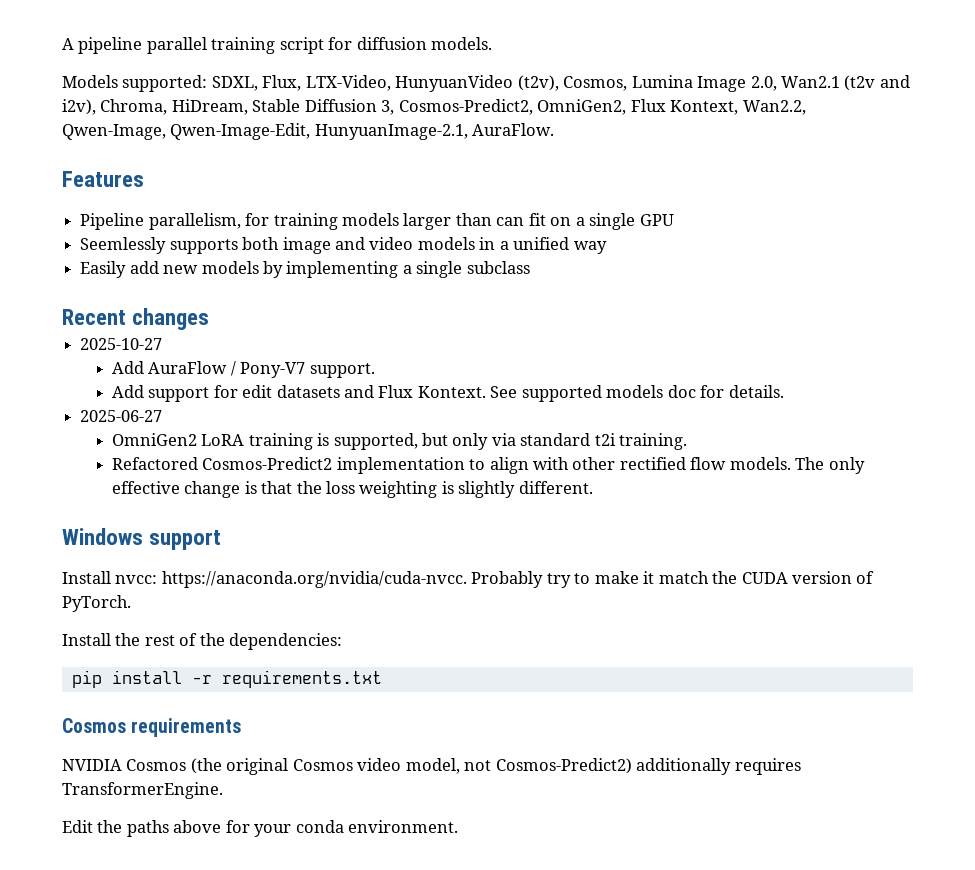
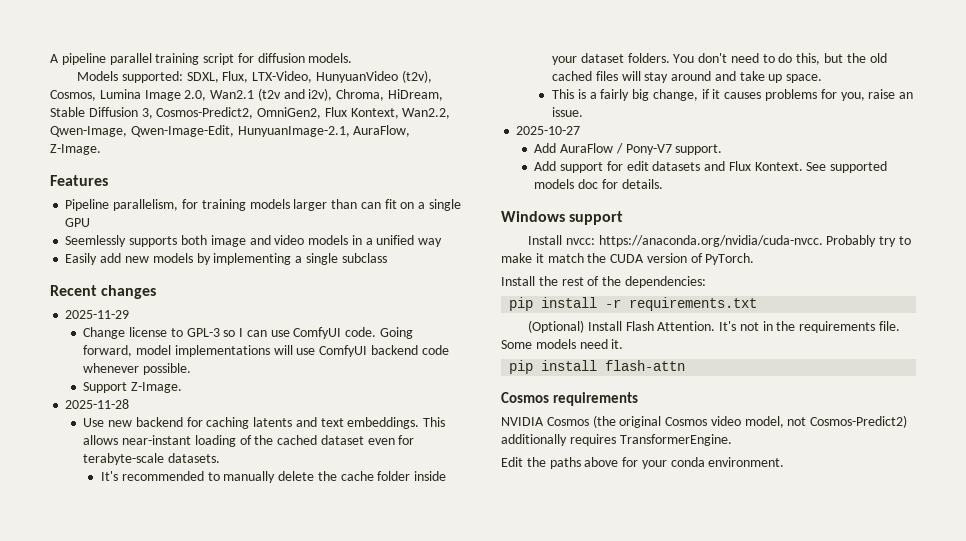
- Models supported: SDXL, Flux, LTX-Video, HunyuanVideo (t2v), Cosmos, Lumina Image 2.0, Wan2.1 (t2v and i2v), Chroma, HiDream, Stable Diffusion 3, Cosmos-Predict2, OmniGen2, Flux Kontext, Wan2.2, Qwen-Image, Qwen-Image-Edit, HunyuanImage-2.1, AuraFlow.
+ Models supported: SDXL, Flux, LTX-Video, HunyuanVideo (t2v), Cosmos, Lumina Image 2.0, Wan2.1 (t2v and i2v), Chroma, HiDream, Stable Diffusion 3, Cosmos-Predict2, OmniGen2, Flux Kontext, Wan2.2, Qwen-Image, Qwen-Image-Edit, HunyuanImage-2.1, AuraFlow, Z-Image.
+ 2025-11-29
+ Change license to GPL-3 so I can use ComfyUI code. Going forward, model implementations will use ComfyUI backend code whenever possible.
+ Support Z-Image.
+ 2025-11-28
+ Use new backend for caching latents and text embeddings. This allows near-instant loading of the cached dataset even for terabyte-scale datasets.
+ It's recommended to manually delete the cache folder inside your dataset folders. You don't need to do this, but the old cached files will stay around and take up space.
+ This is a fairly big change, if it causes problems for you, raise an issue.
- 2025-06-27
- OmniGen2 LoRA training is supported, but only via standard t2i training.
- Refactored Cosmos-Predict2 implementation to align with other rectified flow models. The only effective change is that the loss weighting is slightly different.
+ (Optional) Install Flash Attention. It's not in the requirements file. Some models need it.
+ pip install flash-attn

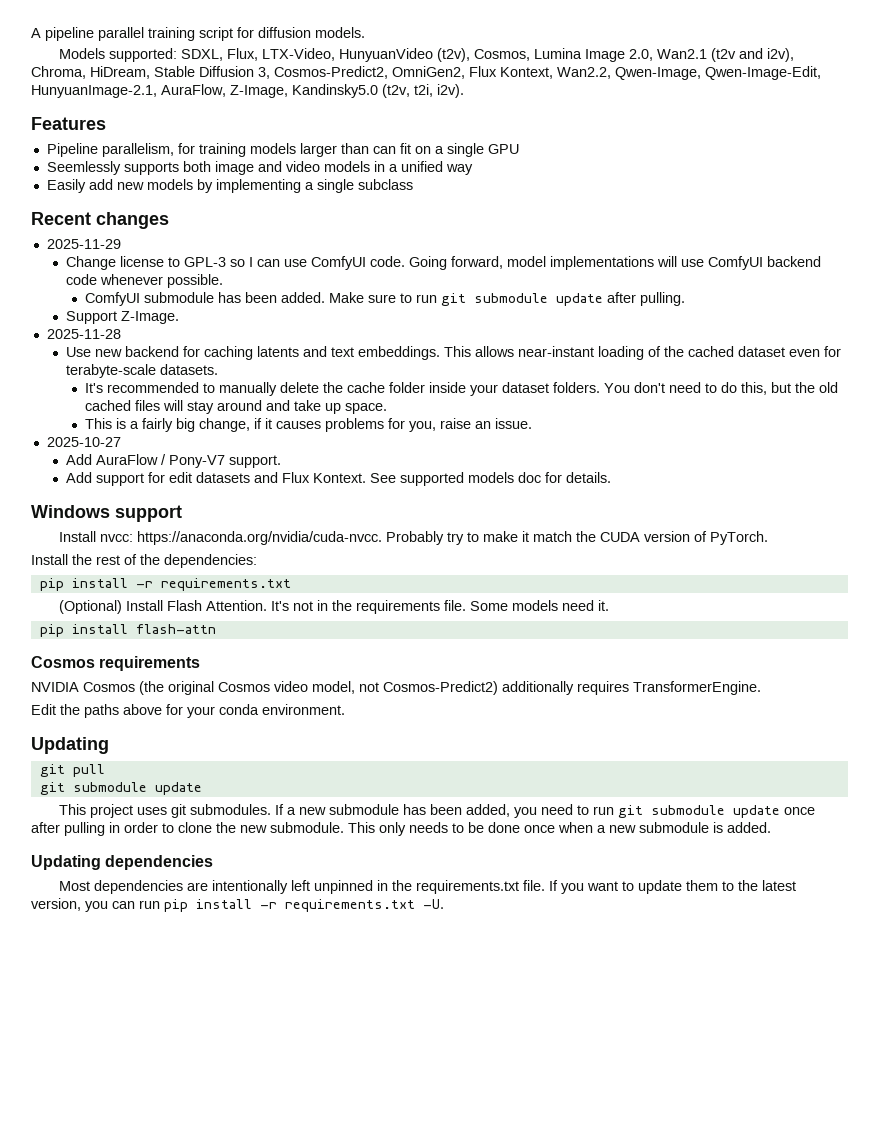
- Models supported: SDXL, Flux, LTX-Video, HunyuanVideo (t2v), Cosmos, Lumina Image 2.0, Wan2.1 (t2v and i2v), Chroma, HiDream, Stable Diffusion 3, Cosmos-Predict2, OmniGen2, Flux Kontext, Wan2.2, Qwen-Image, Qwen-Image-Edit, HunyuanImage-2.1, AuraFlow, Z-Image.
+ Models supported: SDXL, Flux, LTX-Video, HunyuanVideo (t2v), Cosmos, Lumina Image 2.0, Wan2.1 (t2v and i2v), Chroma, HiDream, Stable Diffusion 3, Cosmos-Predict2, OmniGen2, Flux Kontext, Wan2.2, Qwen-Image, Qwen-Image-Edit, HunyuanImage-2.1, AuraFlow, Z-Image, Kandinsky5.0 (t2v, t2i, i2v).
+ ComfyUI submodule has been added. Make sure to run git submodule update after pulling.
  Edit the paths above for your conda environment.
+ Updating
+ git pull
+ git submodule update
+ This project uses git submodules. If a new submodule has been added, you need to run git submodule update once after pulling in order to clone the new submodule. This only needs to be done once when a new submodule is added.
+ Updating dependencies
+ Most dependencies are intentionally left unpinned in the requirements.txt file. If you want to update them to the latest version, you can run pip install -r requirements.txt -U.

